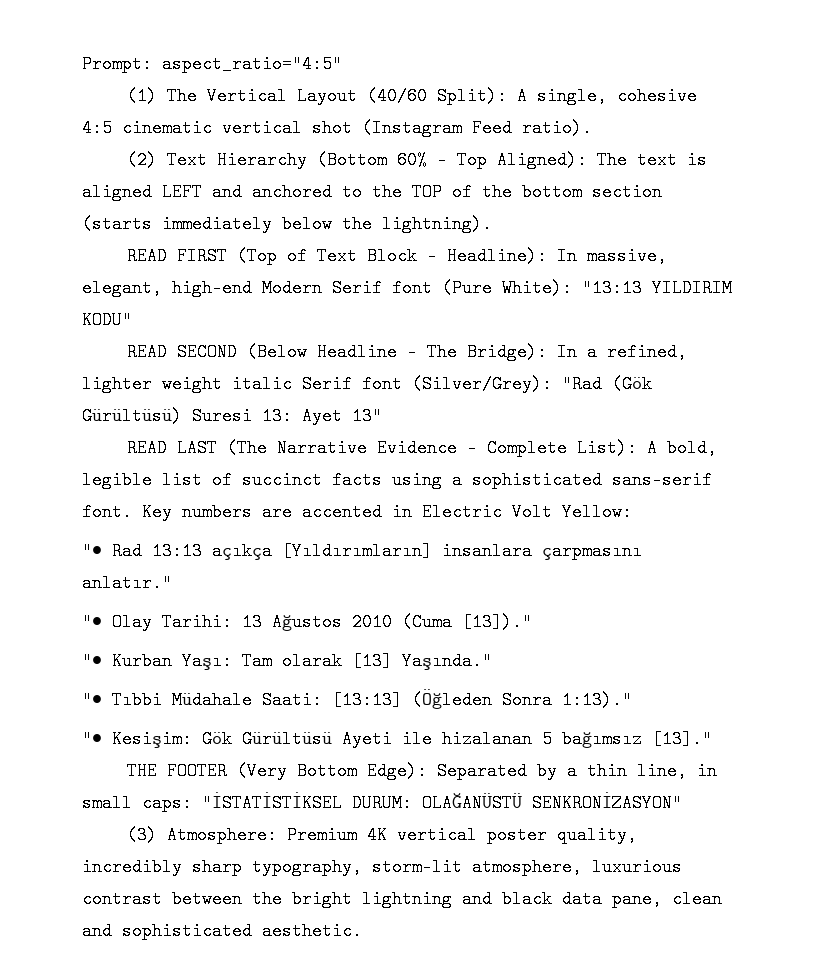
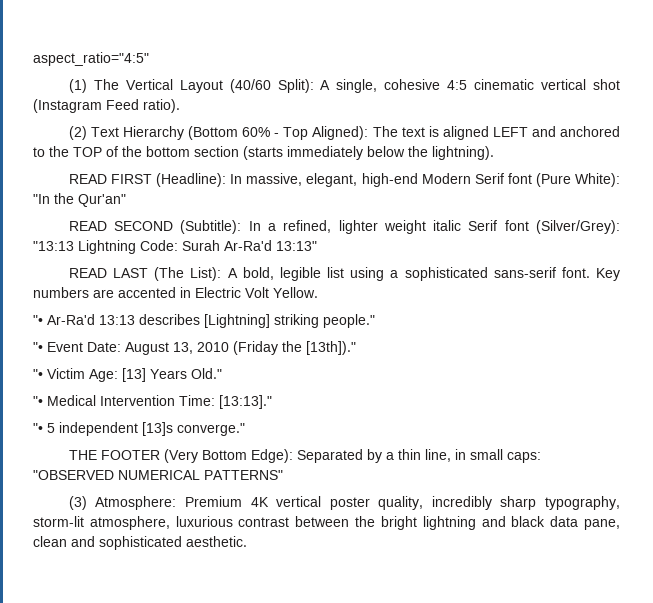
- Prompt: aspect_ratio="4:5"
+ aspect_ratio="4:5"
- READ FIRST (Top of Text Block - Headline): In massive, elegant, high-end Modern Serif font (Pure White): "13:13 YILDIRIM KODU"
+ READ FIRST (Headline): In massive, elegant, high-end Modern Serif font (Pure White): "In the Qur'an"
- READ SECOND (Below Headline - The Bridge): In a refined, lighter weight italic Serif font (Silver/Grey): "Rad (Gök Gürültüsü) Suresi 13: Ayet 13"
+ READ SECOND (Subtitle): In a refined, lighter weight italic Serif font (Silver/Grey): "13:13 Lightning Code: Surah Ar-Ra'd 13:13"
- READ LAST (The Narrative Evidence - Complete List): A bold, legible list of succinct facts using a sophisticated sans-serif font.
+ READ LAST (The List): A bold, legible list using a sophisticated sans-serif font.
- Key numbers are accented in Electric Volt Yellow:
- "• Rad 13:13 açıkça [Yıldırımların] insanlara çarpmasını anlatır."
- "• Olay Tarihi: 13 Ağustos 2010 (Cuma [13])."
- "• Kurban Yaşı: Tam olarak [13] Yaşında."
- "• Tıbbi Müdahale Saati: [13:13] (Öğleden Sonra 1:13)."
- "• Kesişim: Gök Gürültüsü Ayeti ile hizalanan 5 bağımsız [13]."
+ Key numbers are accented in Electric Volt Yellow.
+ "• Ar-Ra'd 13:13 describes [Lightning] striking people."
+ "• Event Date: August 13, 2010 (Friday the [13th])."
+ "• Victim Age: [13] Years Old."
+ "• Medical Intervention Time: [13:13]."
+ "• 5 independent [13]s converge."
- THE FOOTER (Very Bottom Edge): Separated by a thin line, in small caps: "İSTATİSTİKSEL DURUM: OLAĞANÜSTÜ SENKRONİZASYON"
+ THE FOOTER (Very Bottom Edge): Separated by a thin line, in small caps: "OBSERVED NUMERICAL PATTERNS"

